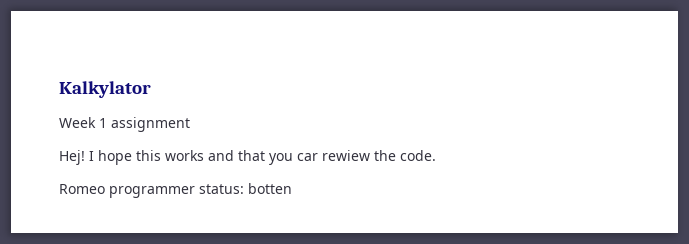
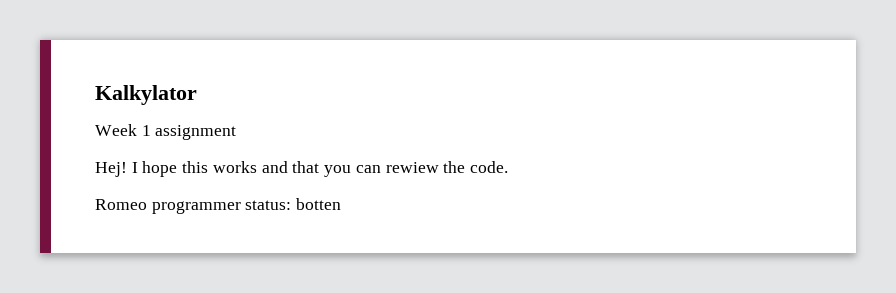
- I hope this works and that you car rewiew the code.
+ I hope this works and that you can rewiew the code.

